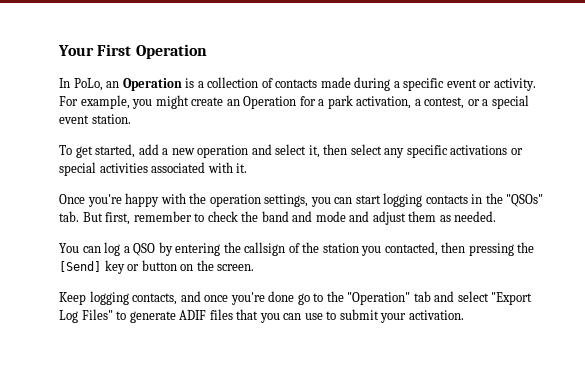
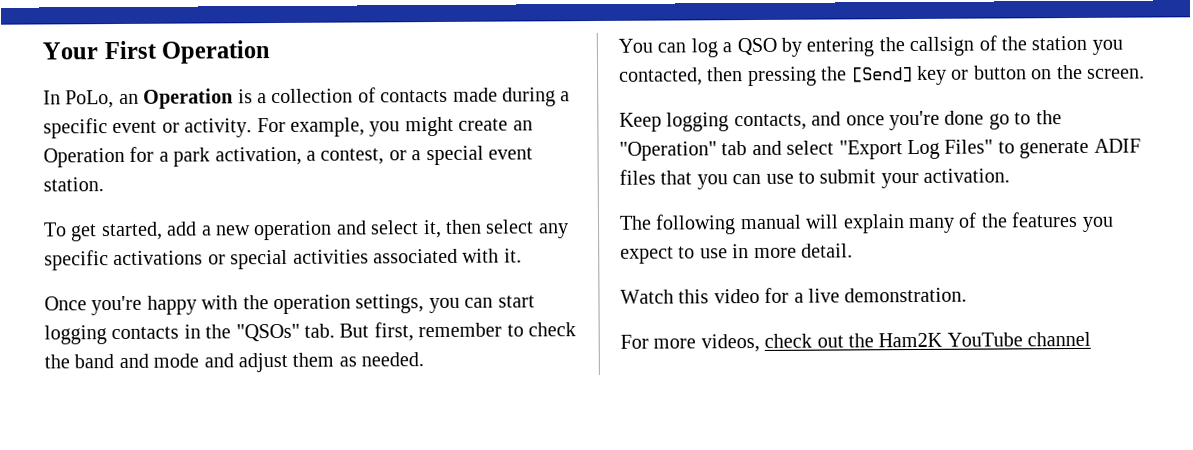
+ The following manual will explain many of the features you expect to use in more detail.
+ Watch this video for a live demonstration.
+ For more videos, check out the Ham2K YouTube channel

